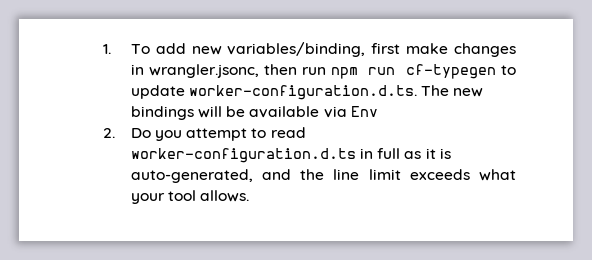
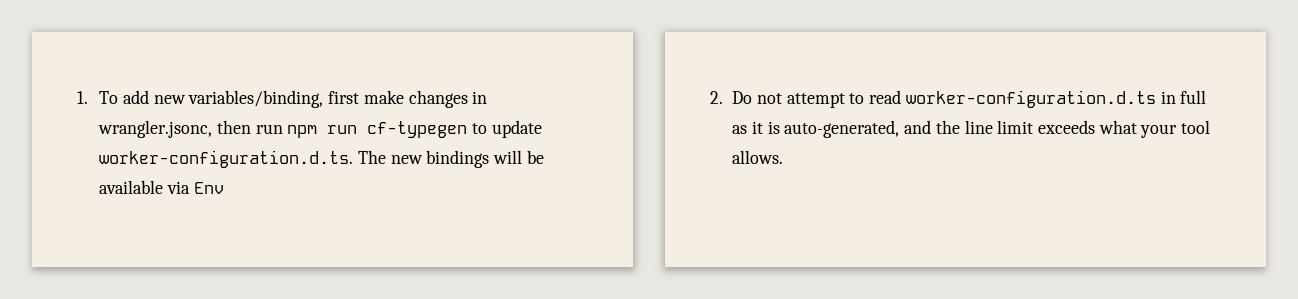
- 2. Do you attempt to read worker-configuration.d.ts in full as it is auto-generated, and the line limit exceeds what your tool allows.
+ 2. Do not attempt to read worker-configuration.d.ts in full as it is auto-generated, and the line limit exceeds what your tool allows.

